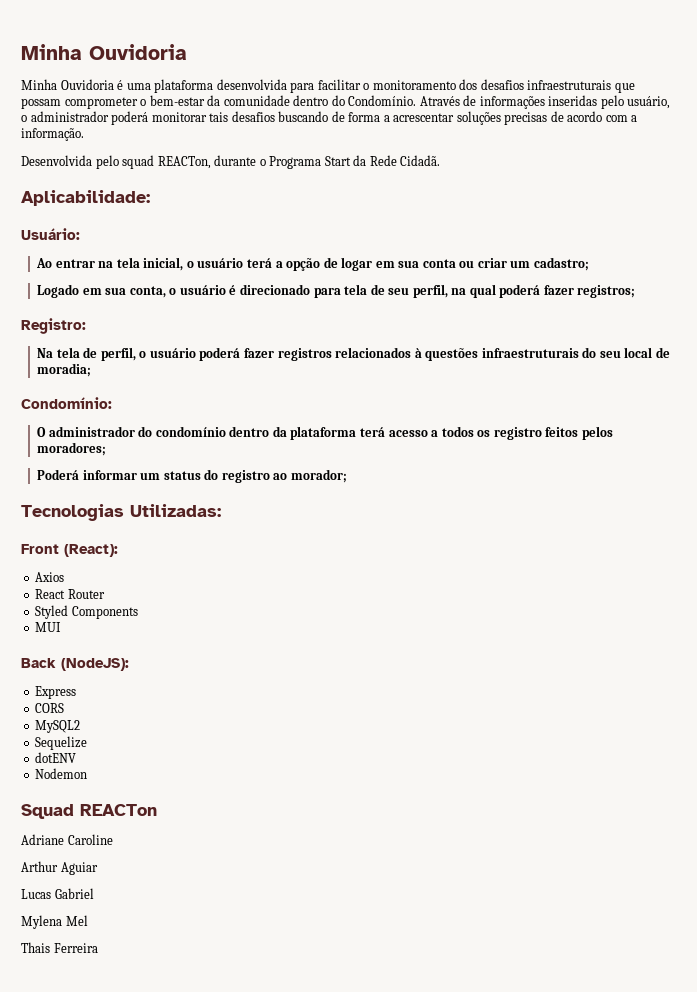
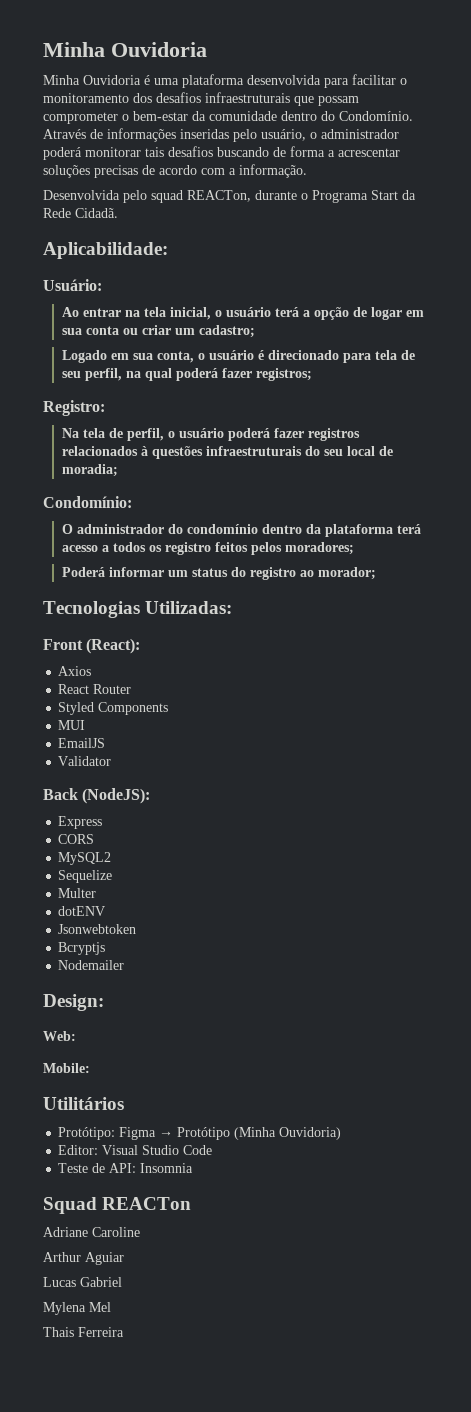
+ EmailJS
+ Validator
+ Multer
- Nodemon
+ Jsonwebtoken
+ Bcryptjs
+ Nodemailer
+ Design:
+ Web:
+ Mobile:
+ Utilitários
+ Protótipo: Figma → Protótipo (Minha Ouvidoria)
+ Editor: Visual Studio Code
+ Teste de API: Insomnia

